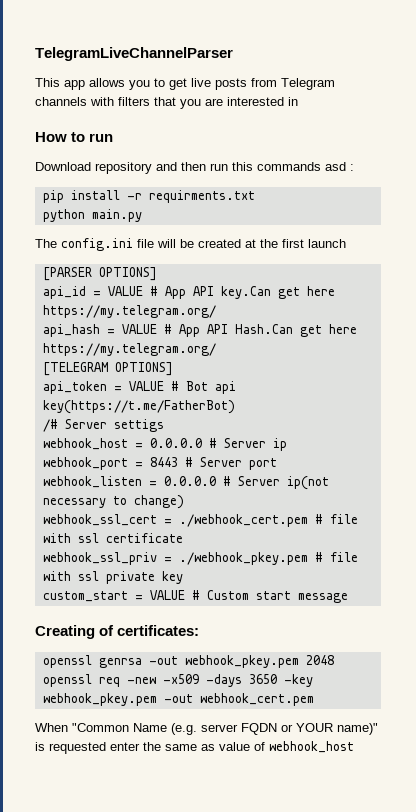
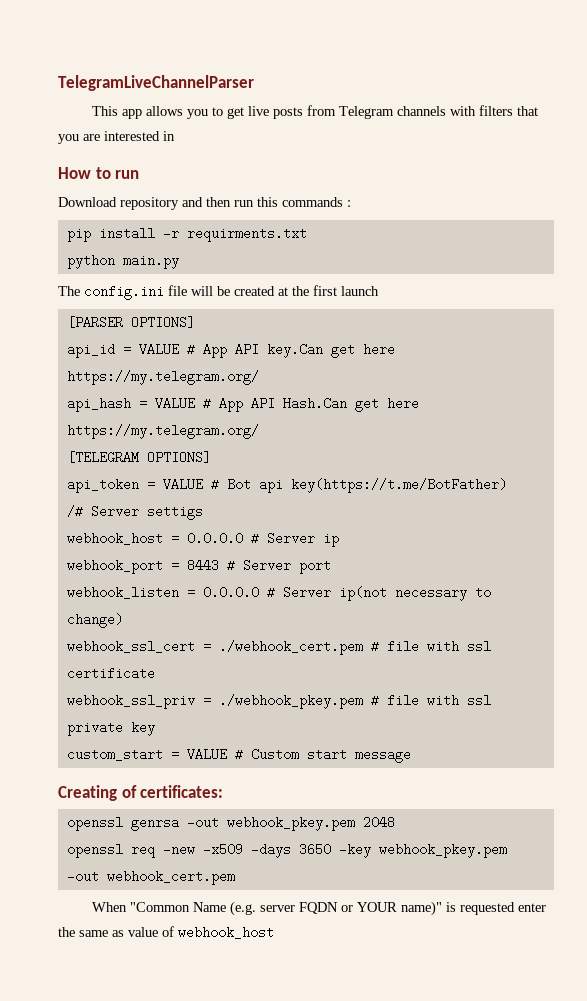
- Download repository and then run this commands asd :
+ Download repository and then run this commands :
- api_token = VALUE # Bot api key(https://t.me/FatherBot)
+ api_token = VALUE # Bot api key(https://t.me/BotFather)

